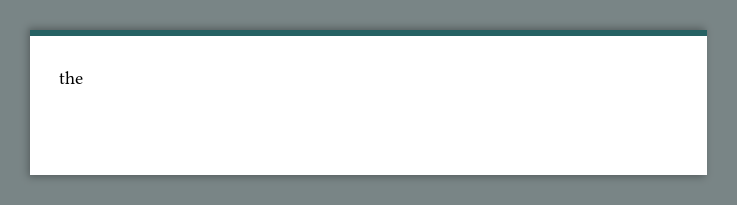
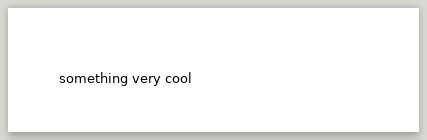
- the
+ something very cool

